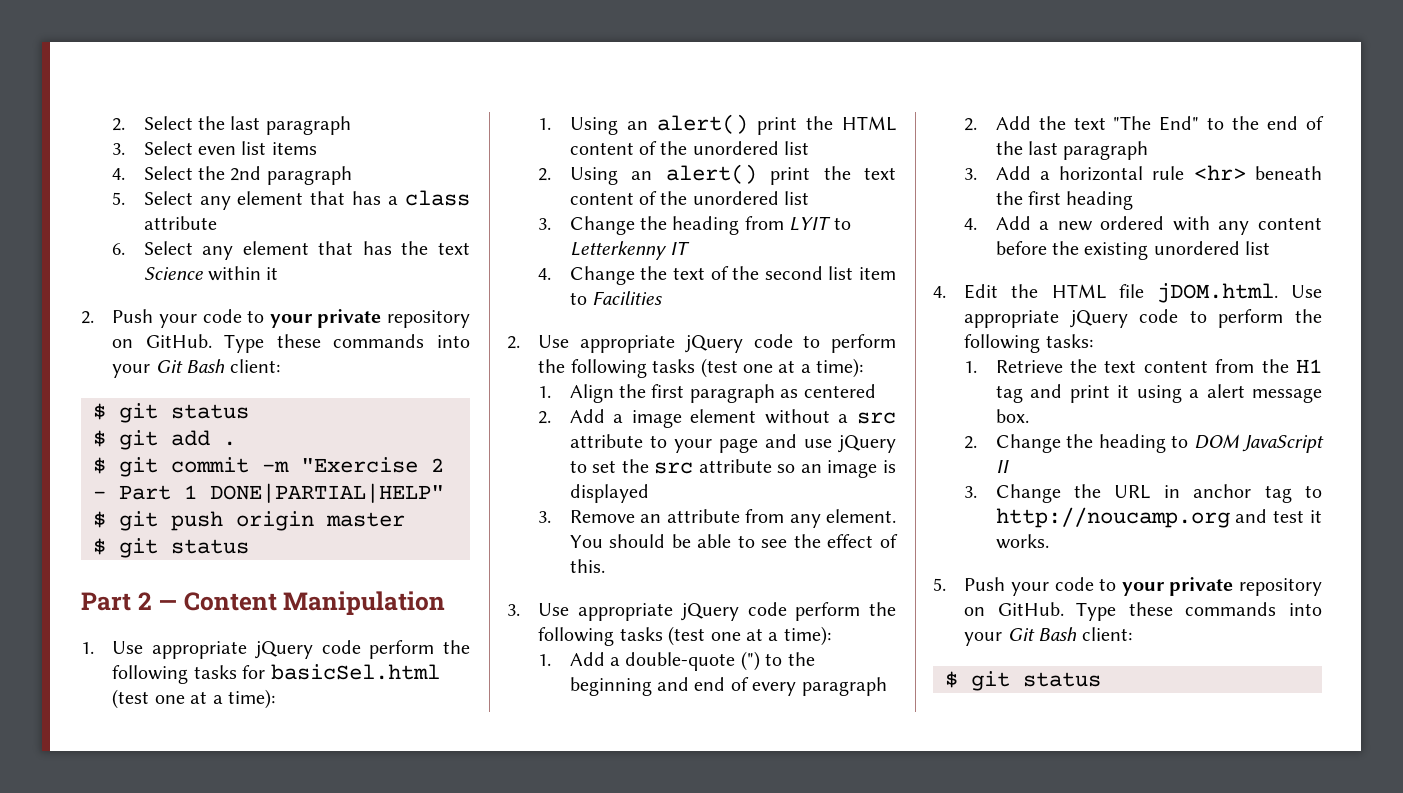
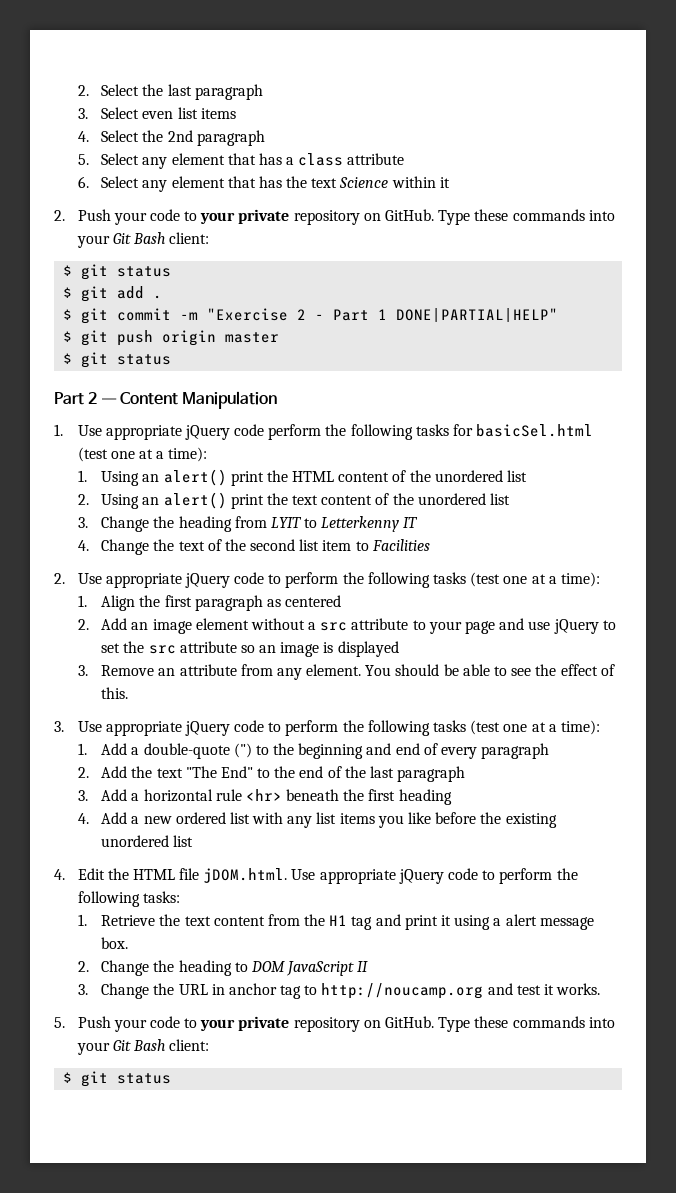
- 2. Add a image element without a src attribute to your page and use jQuery to set the src attribute so an image is displayed
+ 2. Add an image element without a src attribute to your page and use jQuery to set the src attribute so an image is displayed
- 3. Use appropriate jQuery code perform the following tasks (test one at a time):
+ 3. Use appropriate jQuery code to perform the following tasks (test one at a time):
- 4. Add a new ordered with any content before the existing unordered list
+ 4. Add a new ordered list with any list items you like before the existing unordered list

